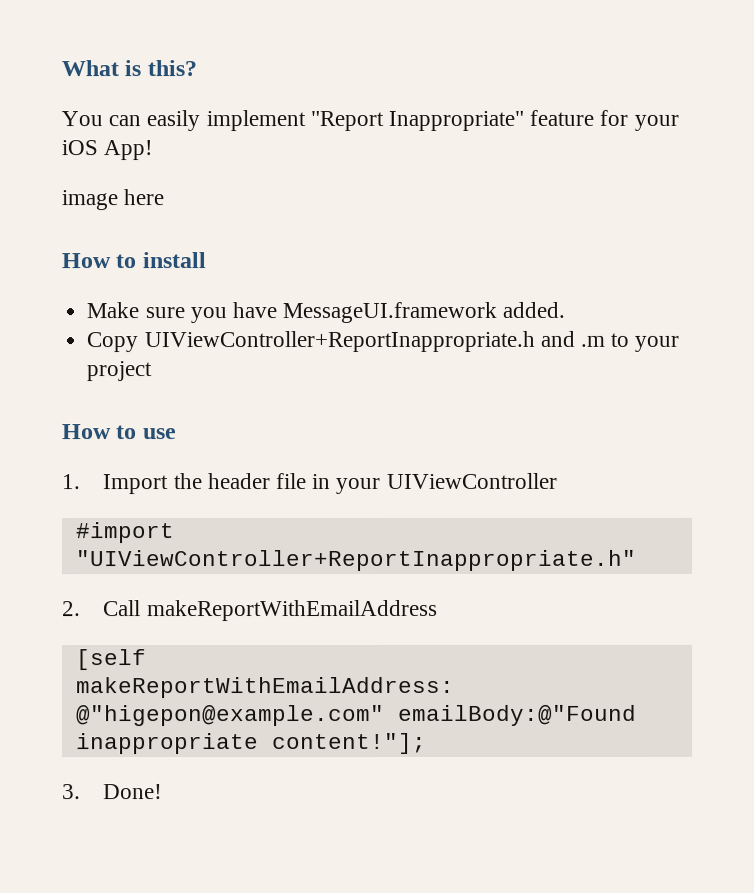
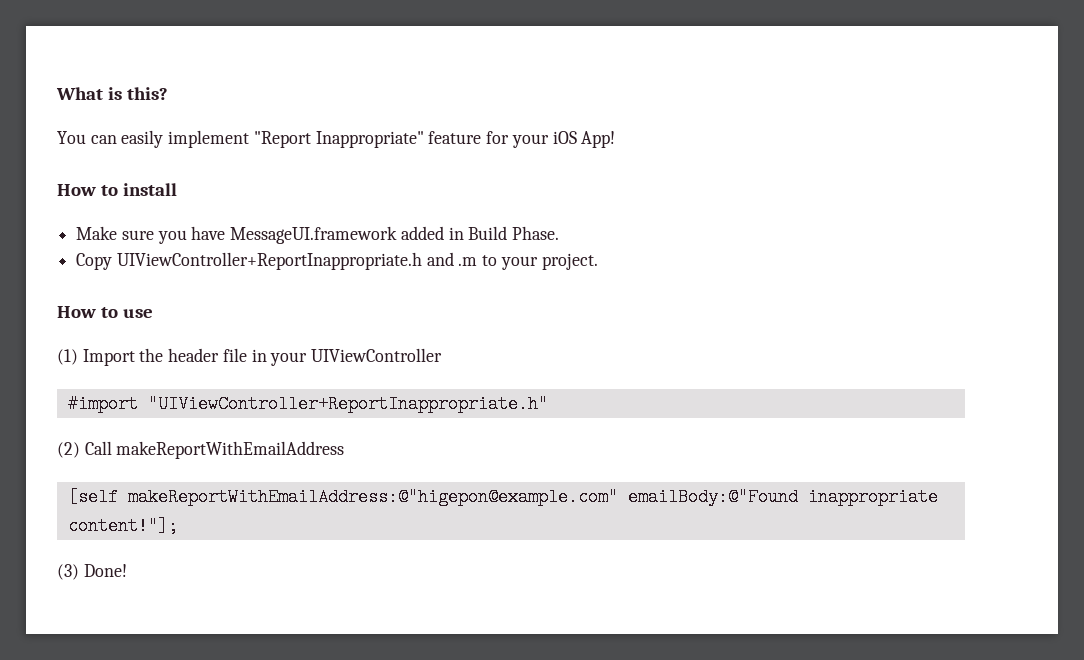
- image here
- Make sure you have MessageUI.framework added.
+ Make sure you have MessageUI.framework added in Build Phase.
- Copy UIViewController+ReportInappropriate.h and .m to your project
+ Copy UIViewController+ReportInappropriate.h and .m to your project.
- 1. Import the header file in your UIViewController
+ (1) Import the header file in your UIViewController
- 2. Call makeReportWithEmailAddress
+ (2) Call makeReportWithEmailAddress
- 3. Done!
+ (3) Done!

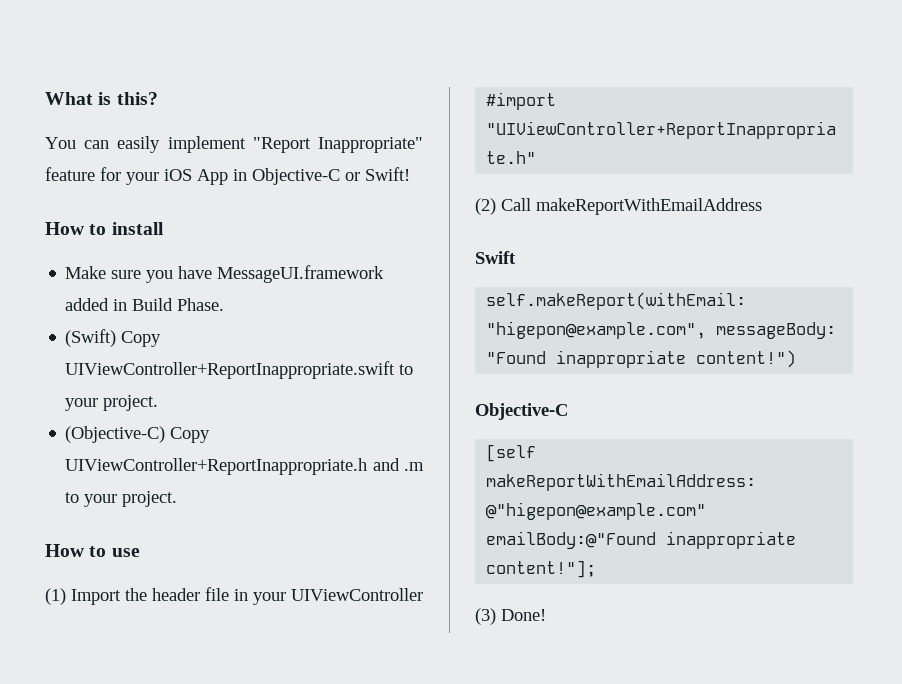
- You can easily implement "Report Inappropriate" feature for your iOS App!
+ You can easily implement "Report Inappropriate" feature for your iOS App in Objective-C or Swift!
- Copy UIViewController+ReportInappropriate.h and .m to your project.
+ (Swift) Copy UIViewController+ReportInappropriate.swift to your project.
+ (Objective-C) Copy UIViewController+ReportInappropriate.h and .m to your project.
+ Swift
+ self.makeReport(withEmail: "higepon@example.com", messageBody: "Found inappropriate content!")
+ Objective-C

